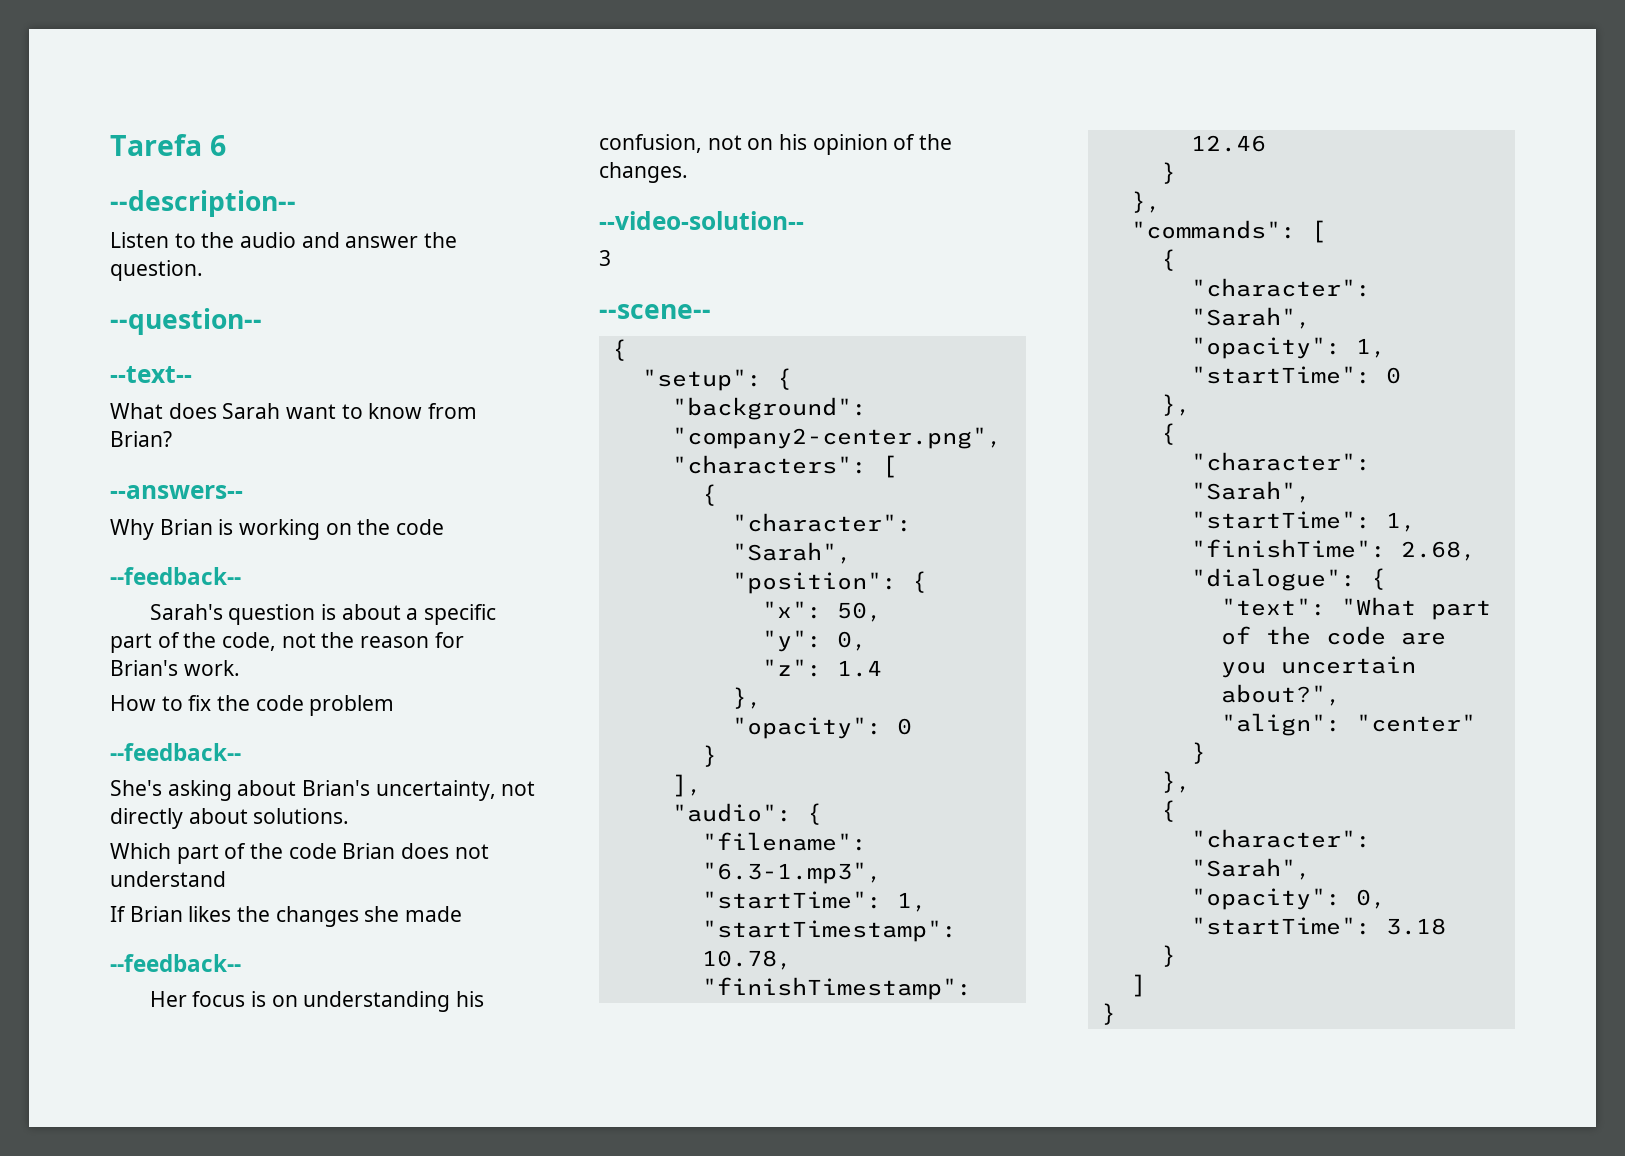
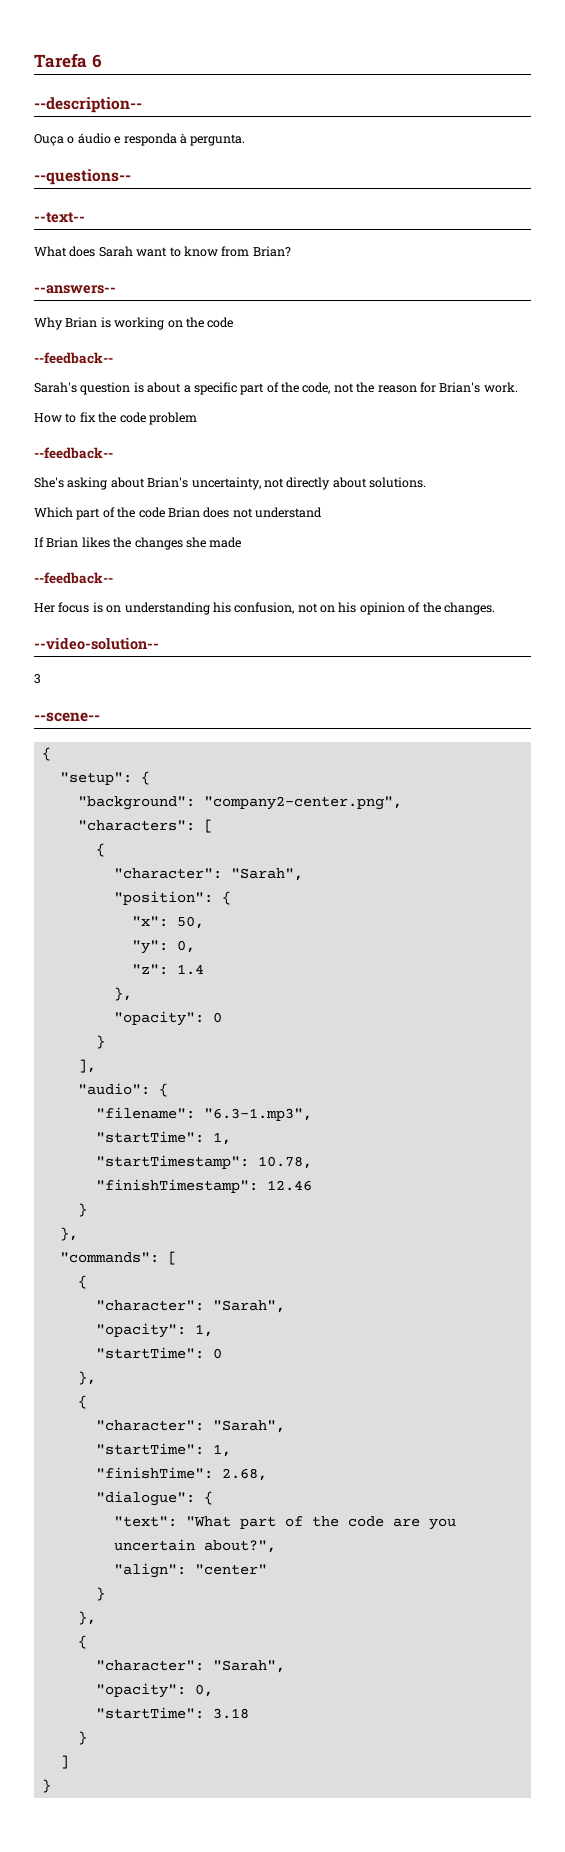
- Listen to the audio and answer the question.
- --question--
+ Ouça o áudio e responda à pergunta.
+ --questions--

